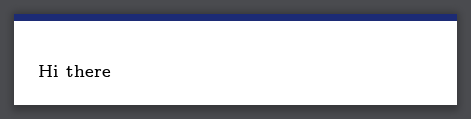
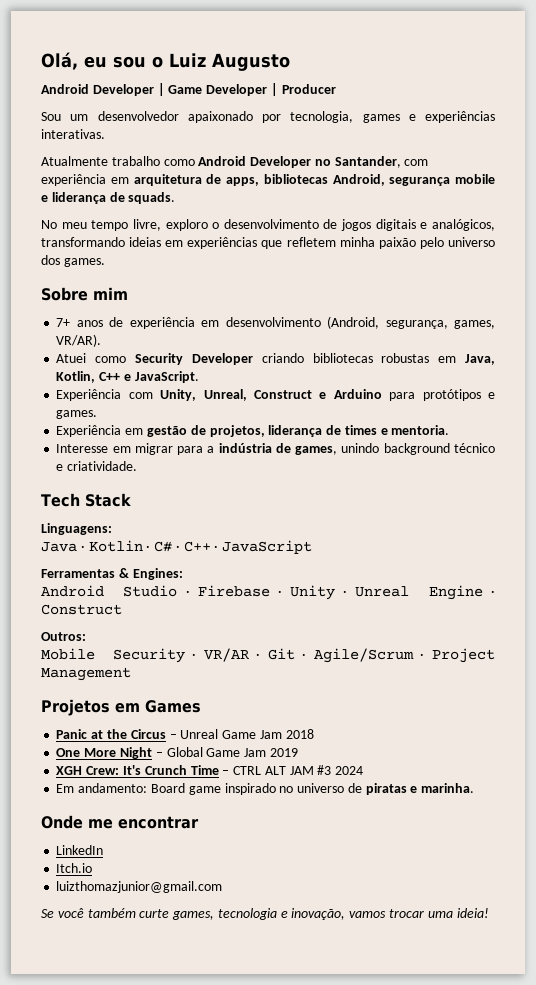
- Hi there
+ Olá, eu sou o Luiz Augusto
+ Android Developer | Game Developer | Producer
+ Sou um desenvolvedor apaixonado por tecnologia, games e experiências interativas.
+ Atualmente trabalho como Android Developer no Santander, com experiência em arquitetura de apps, bibliotecas Android, segurança mobile e liderança de squads.
+ No meu tempo livre, exploro o desenvolvimento de jogos digitais e analógicos, transformando ideias em experiências que refletem minha paixão pelo universo dos games.
+ Sobre mim
+ 7+ anos de experiência em desenvolvimento (Android, segurança, games, VR/AR).
+ Atuei como Security Developer criando bibliotecas robustas em Java, Kotlin, C++ e JavaScript.
+ Experiência com Unity, Unreal, Construct e Arduino para protótipos e games.
+ Experiência em gestão de projetos, liderança de times e mentoria.
+ Interesse em migrar para a indústria de games, unindo background técnico e criatividade.
+ Tech Stack
+ Linguagens:
+ Java · Kotlin · C# · C++ · JavaScript
+ Ferramentas & Engines:
+ Android Studio · Firebase · Unity · Unreal Engine · Construct
+ Outros:
+ Mobile Security · VR/AR · Git · Agile/Scrum · Project Management
+ Projetos em Games
+ Panic at the Circus – Unreal Game Jam 2018
+ One More Night – Global Game Jam 2019
+ XGH Crew: It's Crunch Time – CTRL ALT JAM #3 2024
+ Em andamento: Board game inspirado no universo de piratas e marinha.
+ Onde me encontrar
+ LinkedIn
+ Itch.io
+ luizthomazjunior@gmail.com
+ Se você também curte games, tecnologia e inovação, vamos trocar uma ideia!

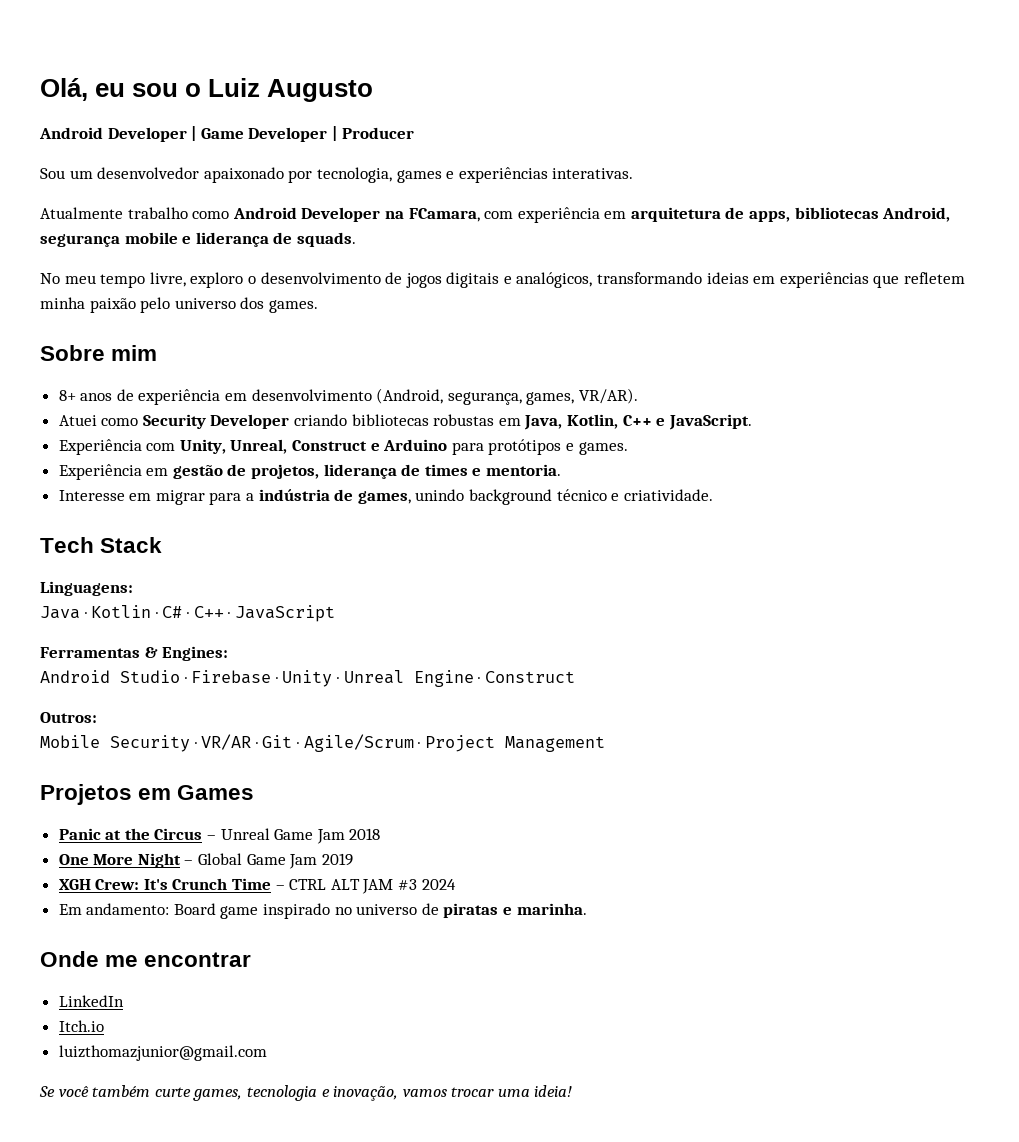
- Atualmente trabalho como Android Developer no Santander, com experiência em arquitetura de apps, bibliotecas Android, segurança mobile e liderança de squads.
+ Atualmente trabalho como Android Developer na FCamara, com experiência em arquitetura de apps, bibliotecas Android, segurança mobile e liderança de squads.
- 7+ anos de experiência em desenvolvimento (Android, segurança, games, VR/AR).
+ 8+ anos de experiência em desenvolvimento (Android, segurança, games, VR/AR).

